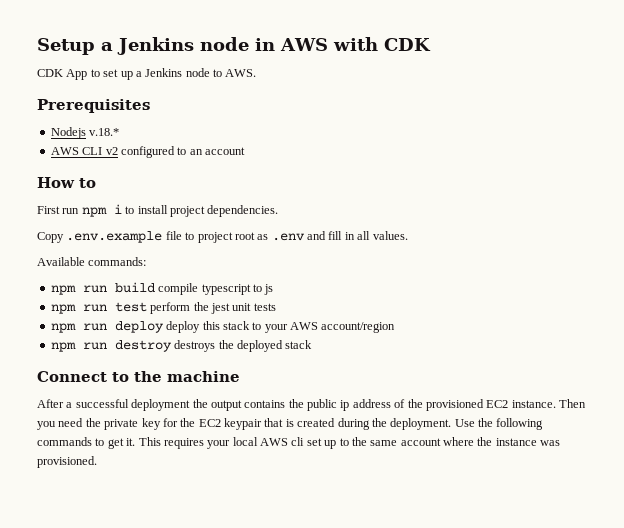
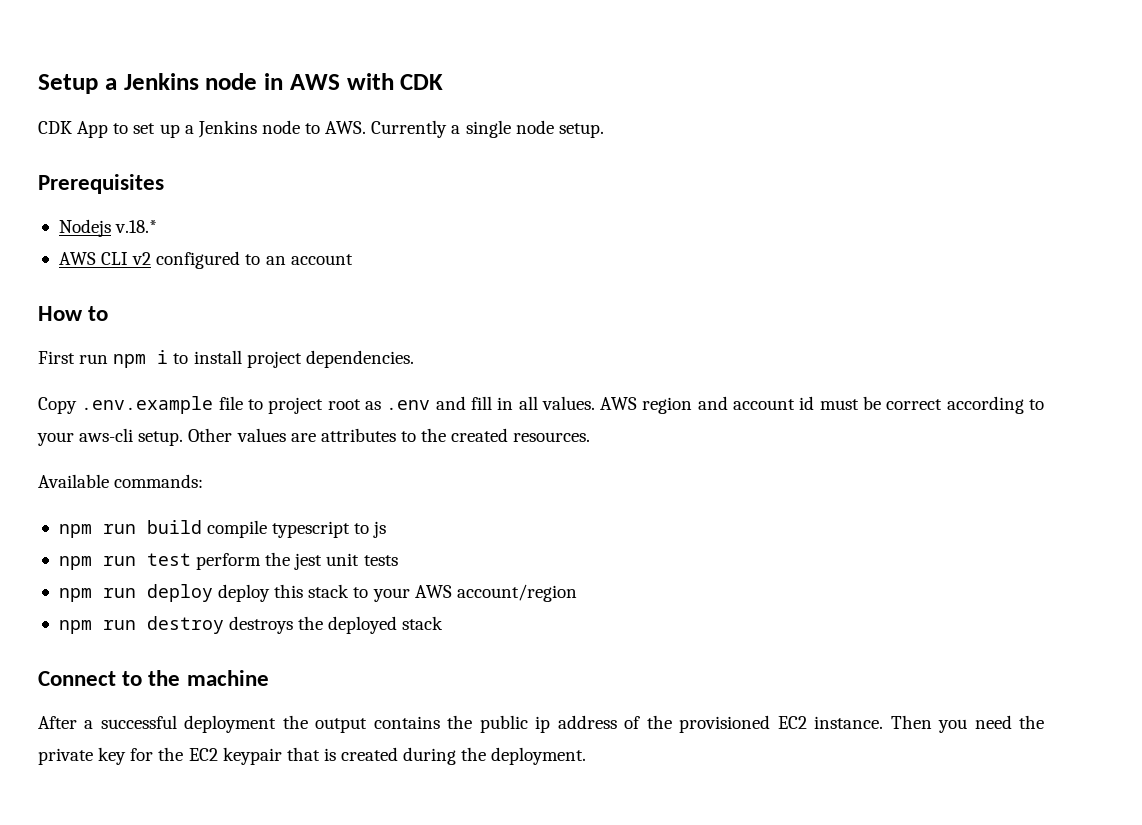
- CDK App to set up a Jenkins node to AWS.
+ CDK App to set up a Jenkins node to AWS. Currently a single node setup.
+ AWS region and account id must be correct according to your aws-cli setup. Other values are attributes to the created resources.
- Use the following commands to get it. This requires your local AWS cli set up to the same account where the instance was provisioned.

